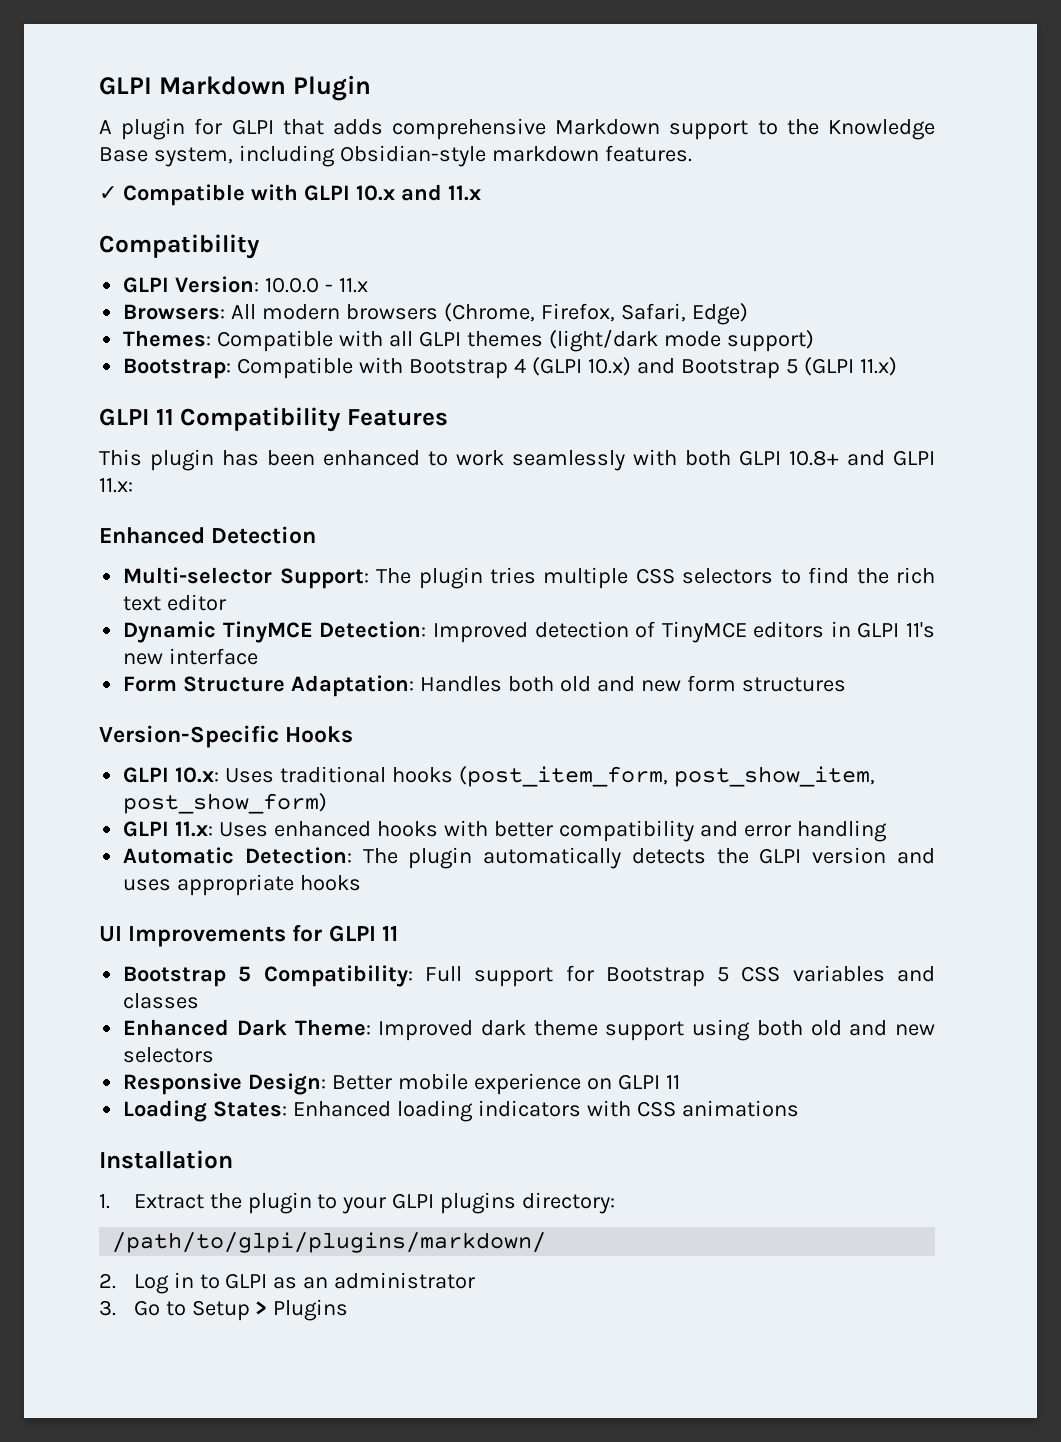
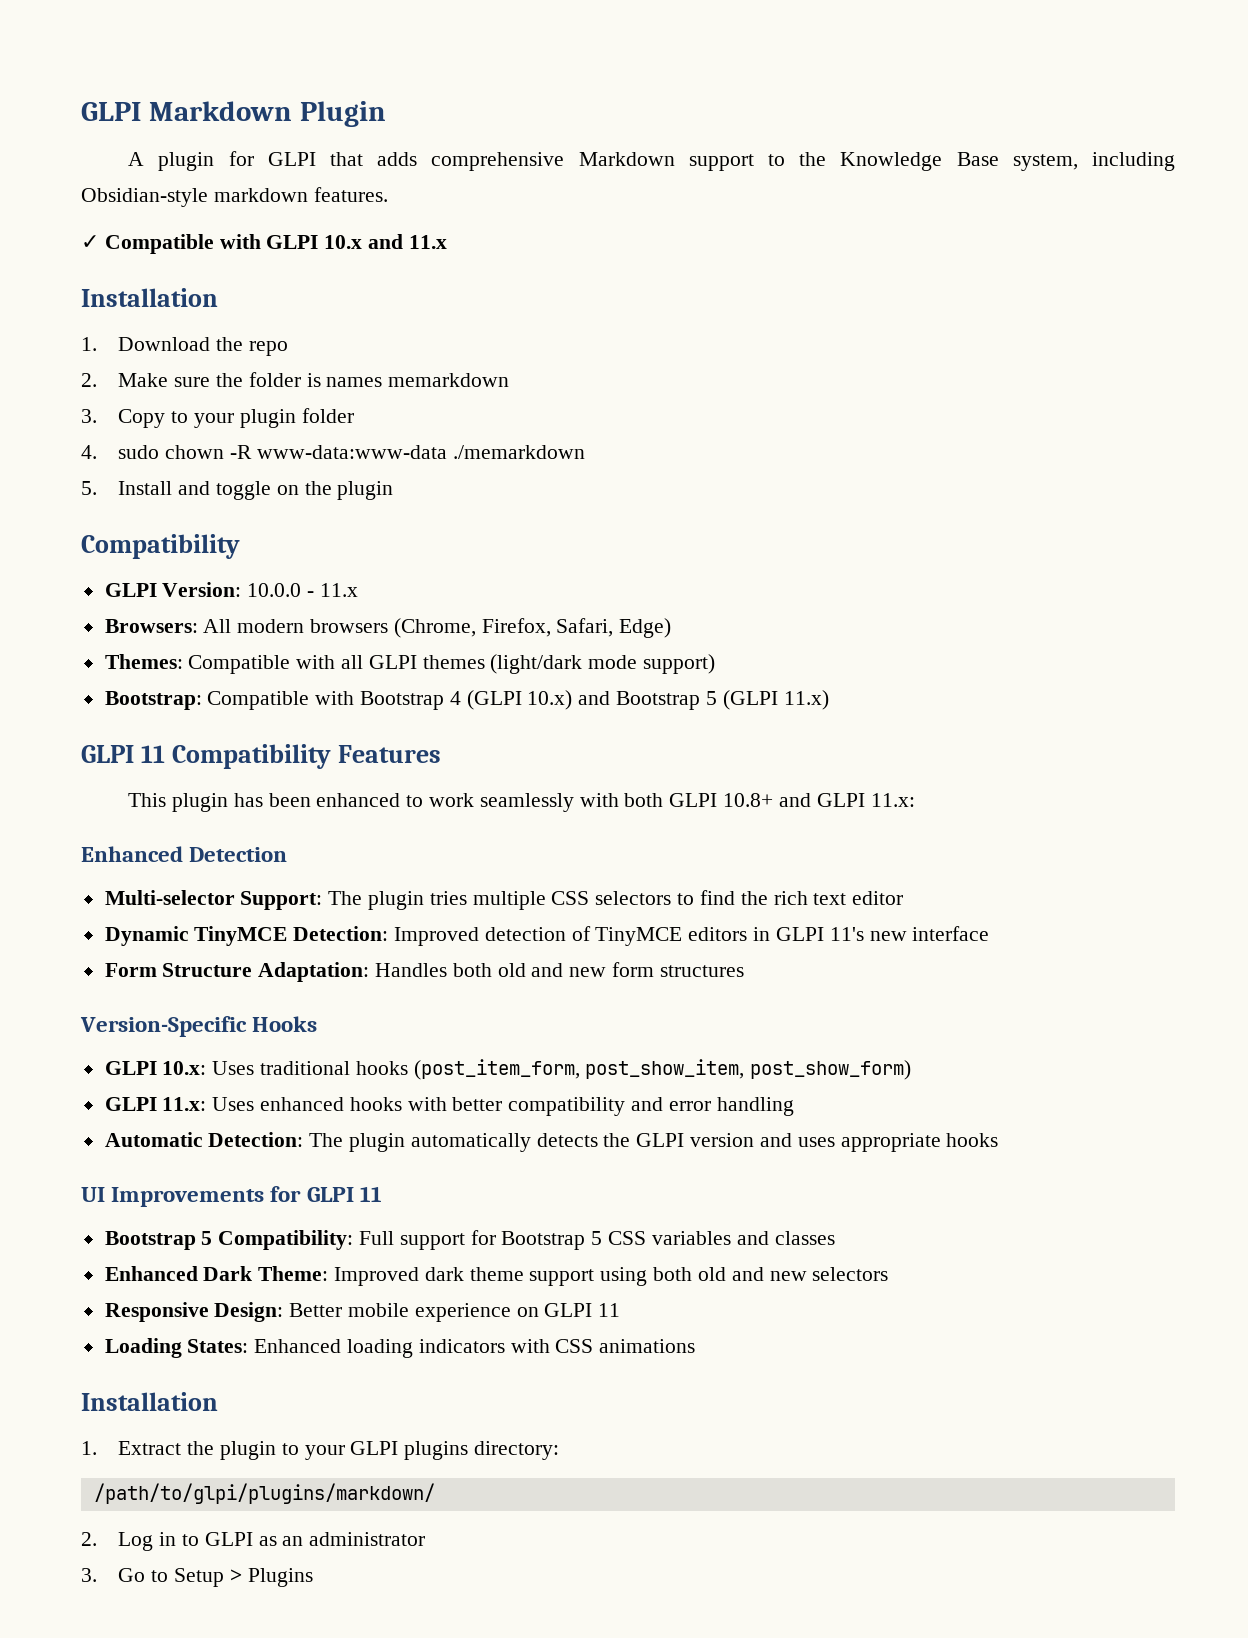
  ✓ Compatible with GLPI 10.x and 11.x
+ Installation
+ 1. Download the repo
+ 2. Make sure the folder is names memarkdown
+ 3. Copy to your plugin folder
+ 4. sudo chown -R www-data:www-data ./memarkdown
+ 5. Install and toggle on the plugin

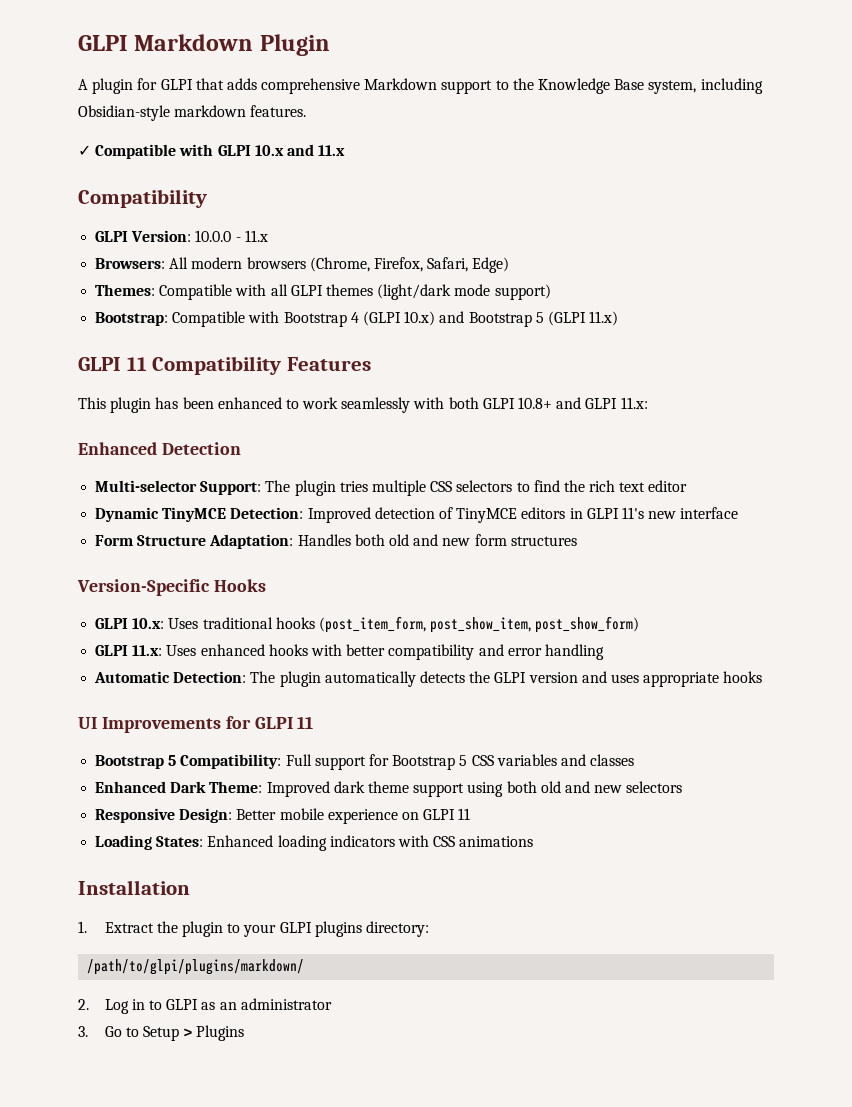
  ✓ Compatible with GLPI 10.x and 11.x
- Installation
- 1. Download the repo
- 2. Make sure the folder is names memarkdown
- 3. Copy to your plugin folder
- 4. sudo chown -R www-data:www-data ./memarkdown
- 5. Install and toggle on the plugin

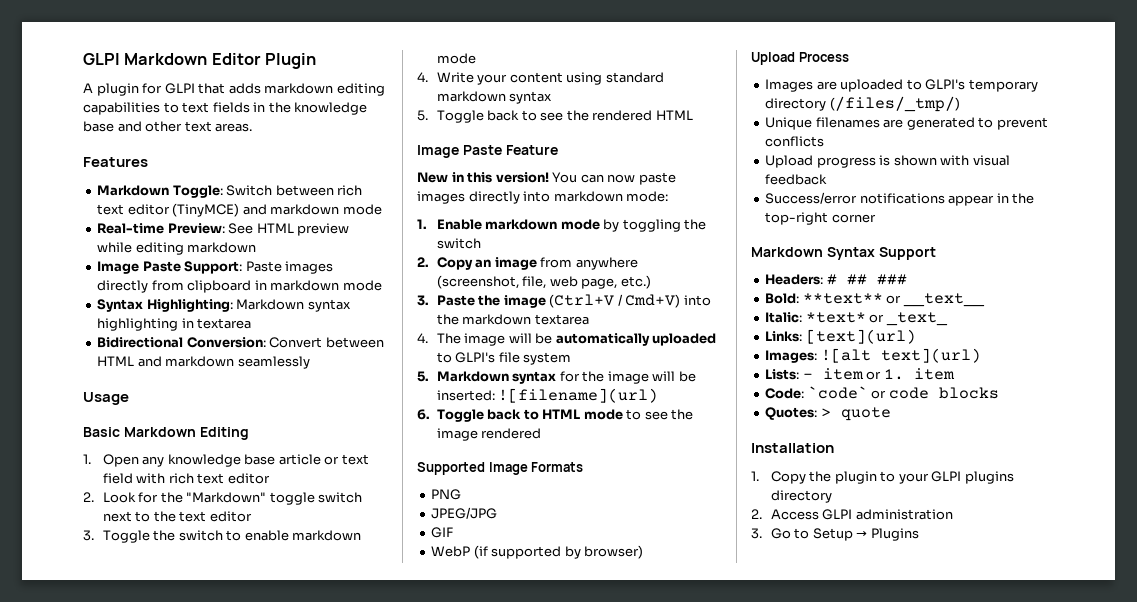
- GLPI Markdown Plugin
+ GLPI Markdown Editor Plugin
- A plugin for GLPI that adds comprehensive Markdown support to the Knowledge Base system, including Obsidian-style markdown features.
- ✓ Compatible with GLPI 10.x and 11.x
- Compatibility
- GLPI Version: 10.0.0 - 11.x
- Browsers: All modern browsers (Chrome, Firefox, Safari, Edge)
- Themes: Compatible with all GLPI themes (light/dark mode support)
- Bootstrap: Compatible with Bootstrap 4 (GLPI 10.x) and Bootstrap 5 (GLPI 11.x)
- GLPI 11 Compatibility Features
- This plugin has been enhanced to work seamlessly with both GLPI 10.8+ and GLPI 11.x:
- Enhanced Detection
- Multi-selector Support: The plugin tries multiple CSS selectors to find the rich text editor
- Dynamic TinyMCE Detection: Improved detection of TinyMCE editors in GLPI 11's new interface
- Form Structure Adaptation: Handles both old and new form structures
- Version-Specific Hooks
- GLPI 10.x: Uses traditional hooks (post_item_form, post_show_item, post_show_form)
- GLPI 11.x: Uses enhanced hooks with better compatibility and error handling
- Automatic Detection: The plugin automatically detects the GLPI version and uses appropriate hooks
- UI Improvements for GLPI 11
- Bootstrap 5 Compatibility: Full support for Bootstrap 5 CSS variables and classes
- Enhanced Dark Theme: Improved dark theme support using both old and new selectors
- Responsive Design: Better mobile experience on GLPI 11
- Loading States: Enhanced loading indicators with CSS animations
+ A plugin for GLPI that adds markdown editing capabilities to text fields in the knowledge base and other text areas.
+ Features
+ Markdown Toggle: Switch between rich text editor (TinyMCE) and markdown mode
+ Real-time Preview: See HTML preview while editing markdown
+ Image Paste Support: Paste images directly from clipboard in markdown mode
+ Syntax Highlighting: Markdown syntax highlighting in textarea
+ Bidirectional Conversion: Convert between HTML and markdown seamlessly
+ Usage
+ Basic Markdown Editing
+ 1. Open any knowledge base article or text field with rich text editor
+ 2. Look for the "Markdown" toggle switch next to the text editor
+ 3. Toggle the switch to enable markdown mode
+ 4. Write your content using standard markdown syntax
+ 5. Toggle back to see the rendered HTML
+ Image Paste Feature
+ New in this version! You can now paste images directly into markdown mode:
+ 1. Enable markdown mode by toggling the switch
+ 2. Copy an image from anywhere (screenshot, file, web page, etc.)
+ 3. Paste the image (Ctrl+V / Cmd+V) into the markdown textarea
+ 4. The image will be automatically uploaded to GLPI's file system
+ 5. Markdown syntax for the image will be inserted: ![filename](url)
+ 6. Toggle back to HTML mode to see the image rendered
+ Supported Image Formats
+ PNG
+ JPEG/JPG
+ GIF
+ WebP (if supported by browser)
+ Upload Process
+ Images are uploaded to GLPI's temporary directory (/files/_tmp/)
+ Unique filenames are generated to prevent conflicts
+ Upload progress is shown with visual feedback
+ Success/error notifications appear in the top-right corner
+ Markdown Syntax Support
+ Headers: # ## ###
+ Bold: **text** or __text__
+ Italic: *text* or _text_
+ Links: [text](url)
+ Images: ![alt text](url)
+ Lists: - item or 1. item
+ Code: `code` or code blocks
+ Quotes: > quote
- 1. Extract the plugin to your GLPI plugins directory:
- /path/to/glpi/plugins/markdown/
- 2. Log in to GLPI as an administrator
+ 1. Copy the plugin to your GLPI plugins directory
+ 2. Access GLPI administration
- 3. Go to Setup > Plugins
+ 3. Go to Setup → Plugins

